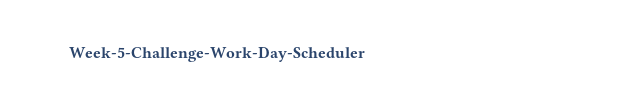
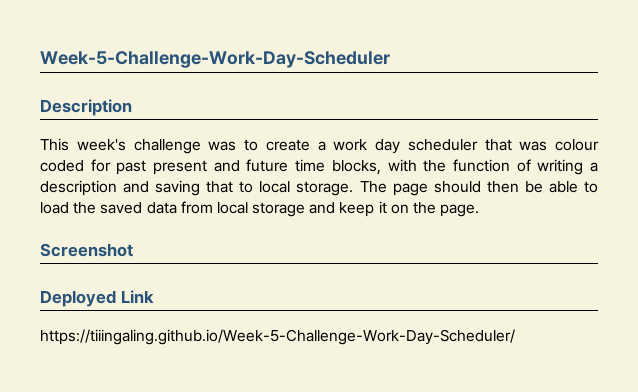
+ Description
+ This week's challenge was to create a work day scheduler that was colour coded for past present and future time blocks, with the function of writing a description and saving that to local storage. The page should then be able to load the saved data from local storage and keep it on the page.
+ Screenshot
+ Deployed Link
+ https://tiiingaling.github.io/Week-5-Challenge-Work-Day-Scheduler/

